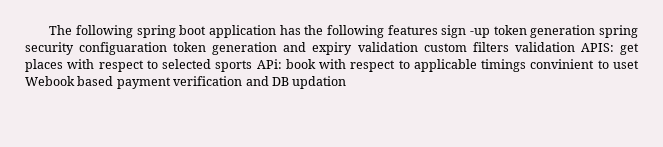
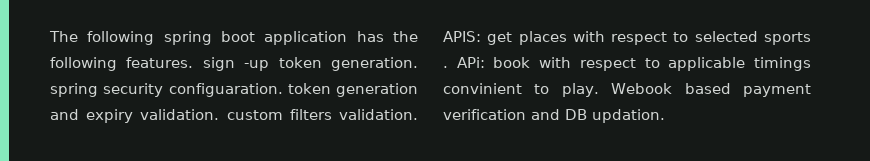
- The following spring boot application has the following features sign -up token generation spring security configuaration token generation and expiry validation custom filters validation APIS: get places with respect to selected sports APi: book with respect to applicable timings convinient to uset Webook based payment verification and DB updation
+ The following spring boot application has the following features. sign -up token generation. spring security configuaration. token generation and expiry validation. custom filters validation. APIS: get places with respect to selected sports . APi: book with respect to applicable timings convinient to play. Webook based payment verification and DB updation.

